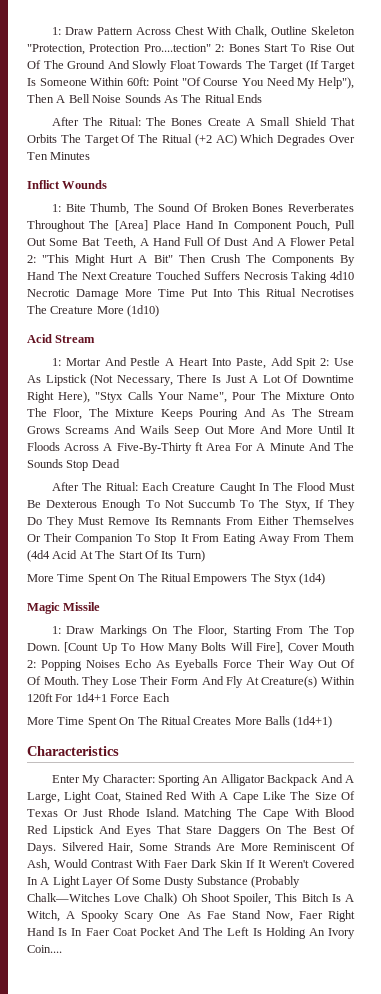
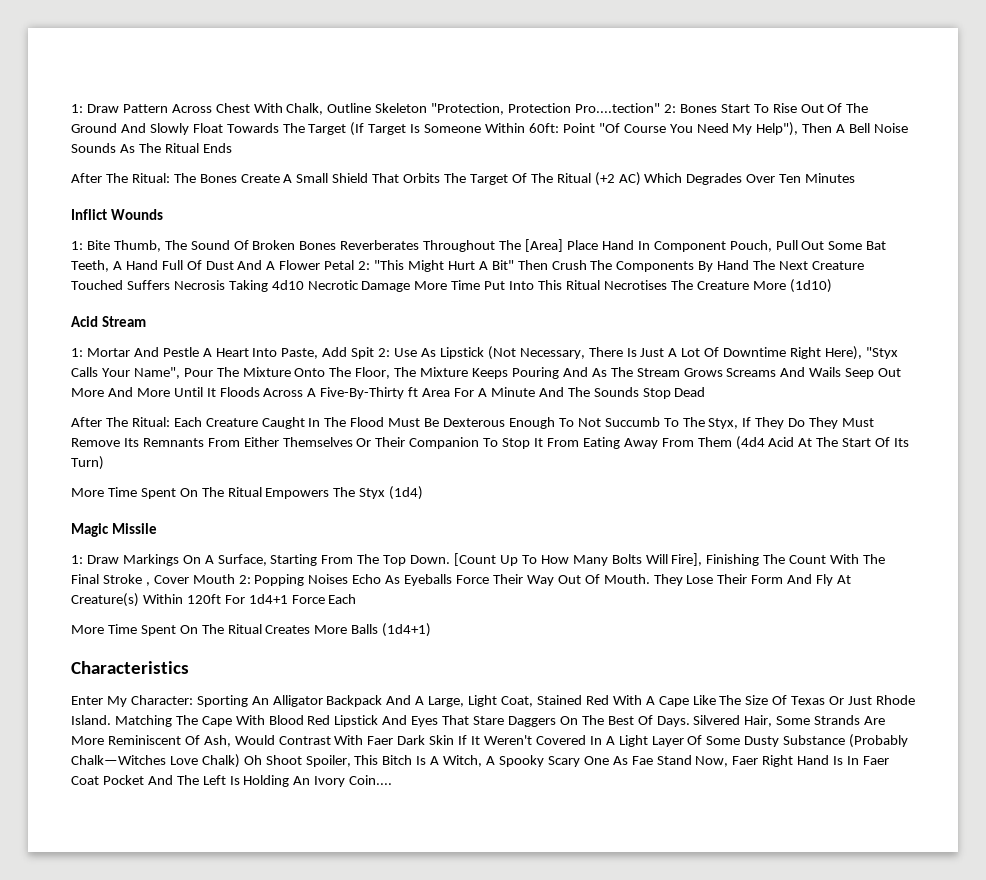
- 1: Draw Markings On The Floor, Starting From The Top Down.
+ 1: Draw Markings On A Surface, Starting From The Top Down.
- [Count Up To How Many Bolts Will Fire], Cover Mouth 2: Popping Noises Echo As Eyeballs Force Their Way Out Of Of Mouth.
+ [Count Up To How Many Bolts Will Fire], Finishing The Count With The Final Stroke , Cover Mouth 2: Popping Noises Echo As Eyeballs Force Their Way Out Of Mouth.

